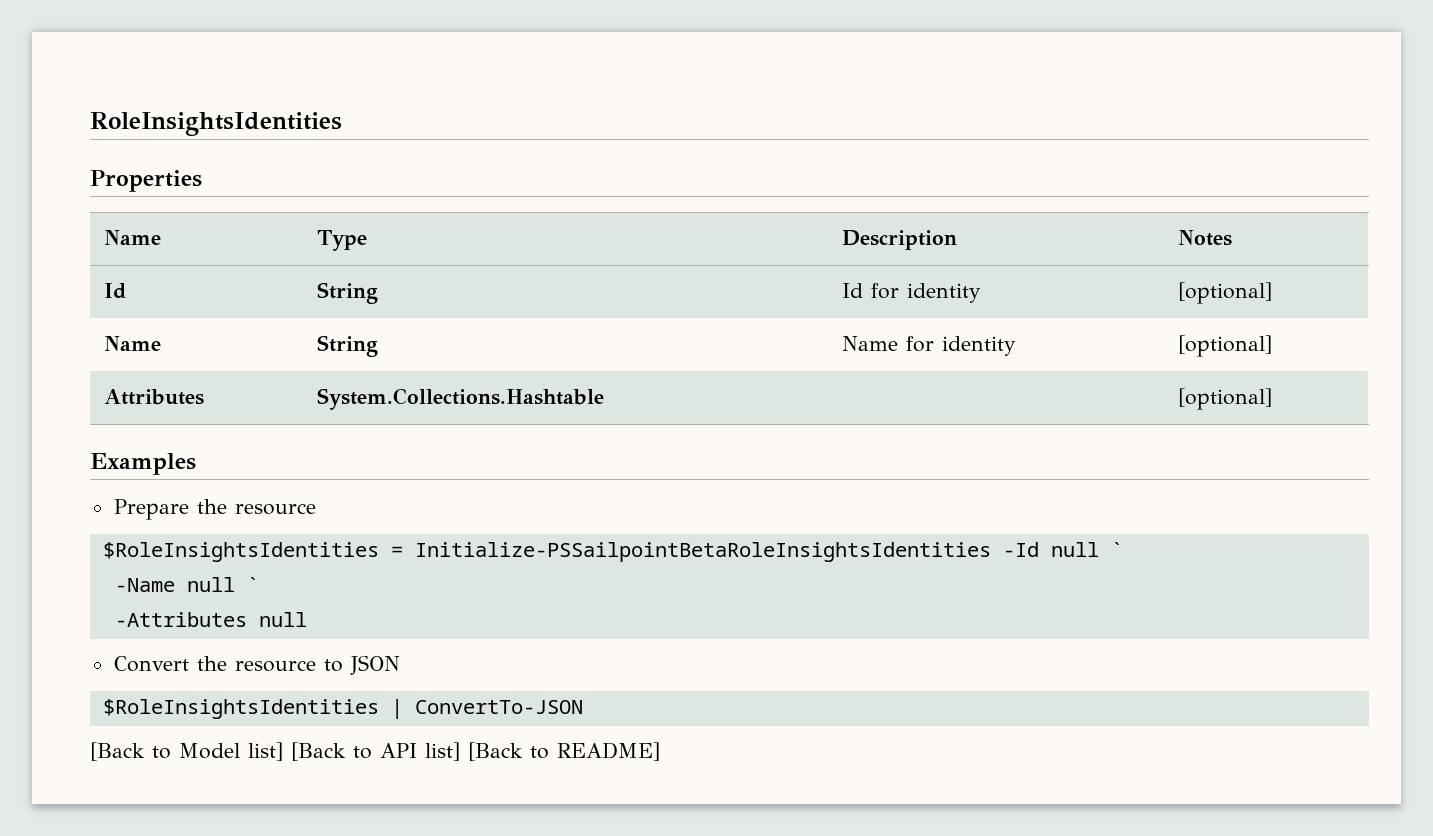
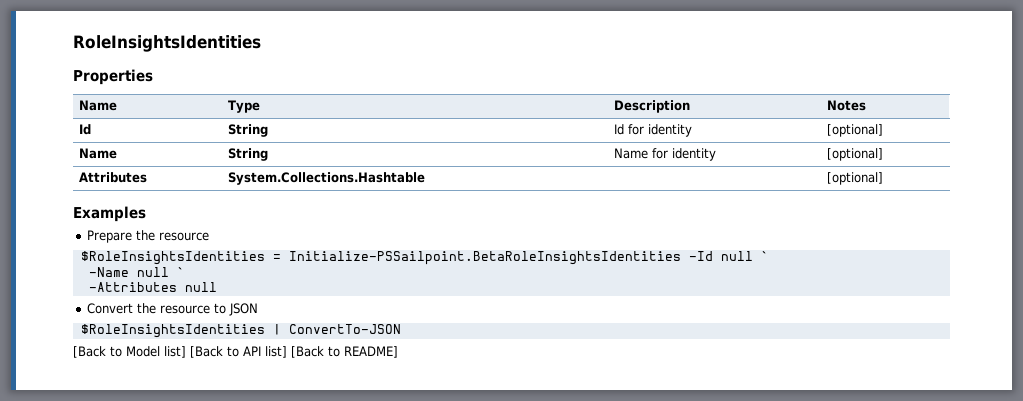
- $RoleInsightsIdentities = Initialize-PSSailpointBetaRoleInsightsIdentities -Id null `
+ $RoleInsightsIdentities = Initialize-PSSailpoint.BetaRoleInsightsIdentities -Id null `

